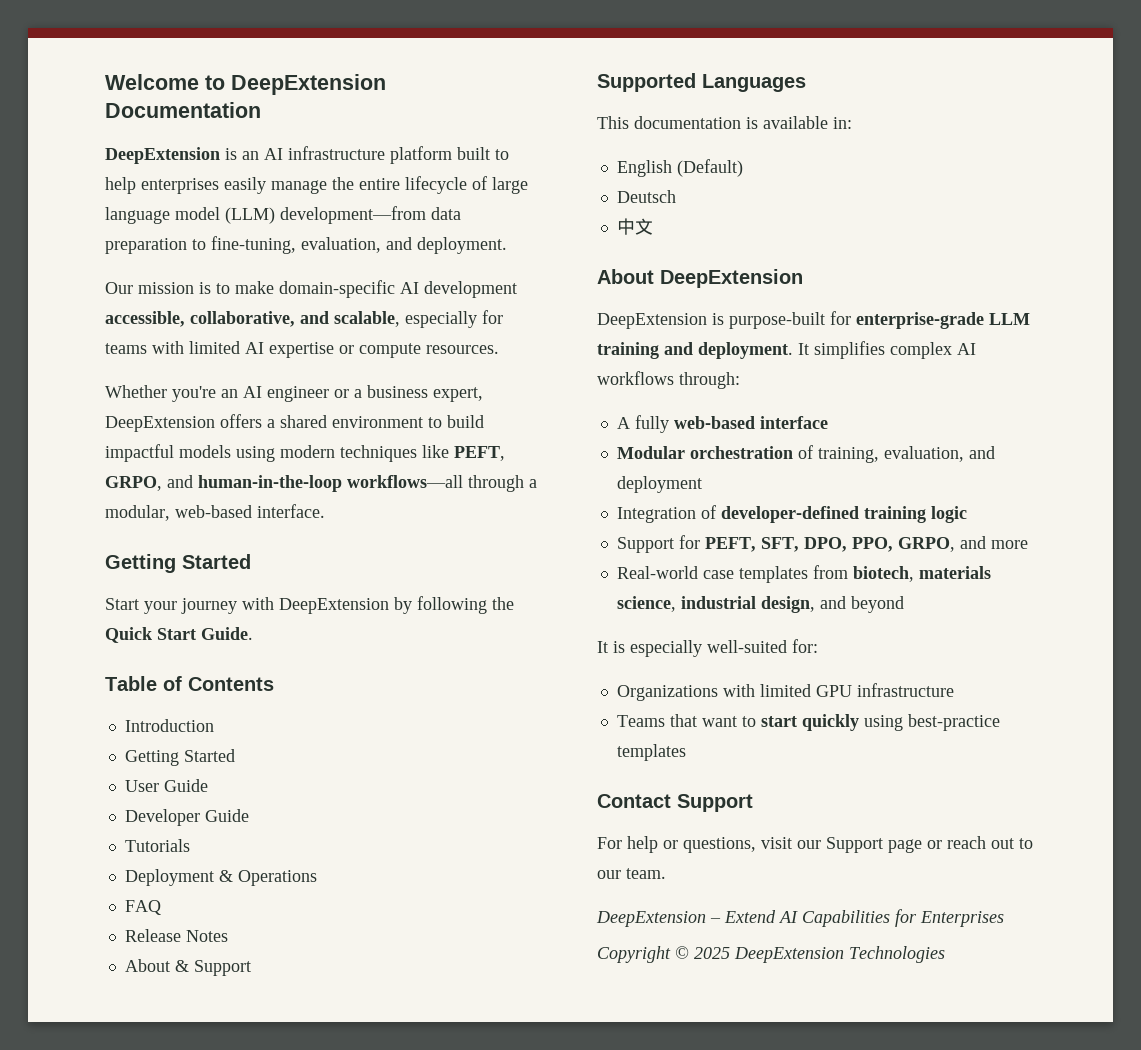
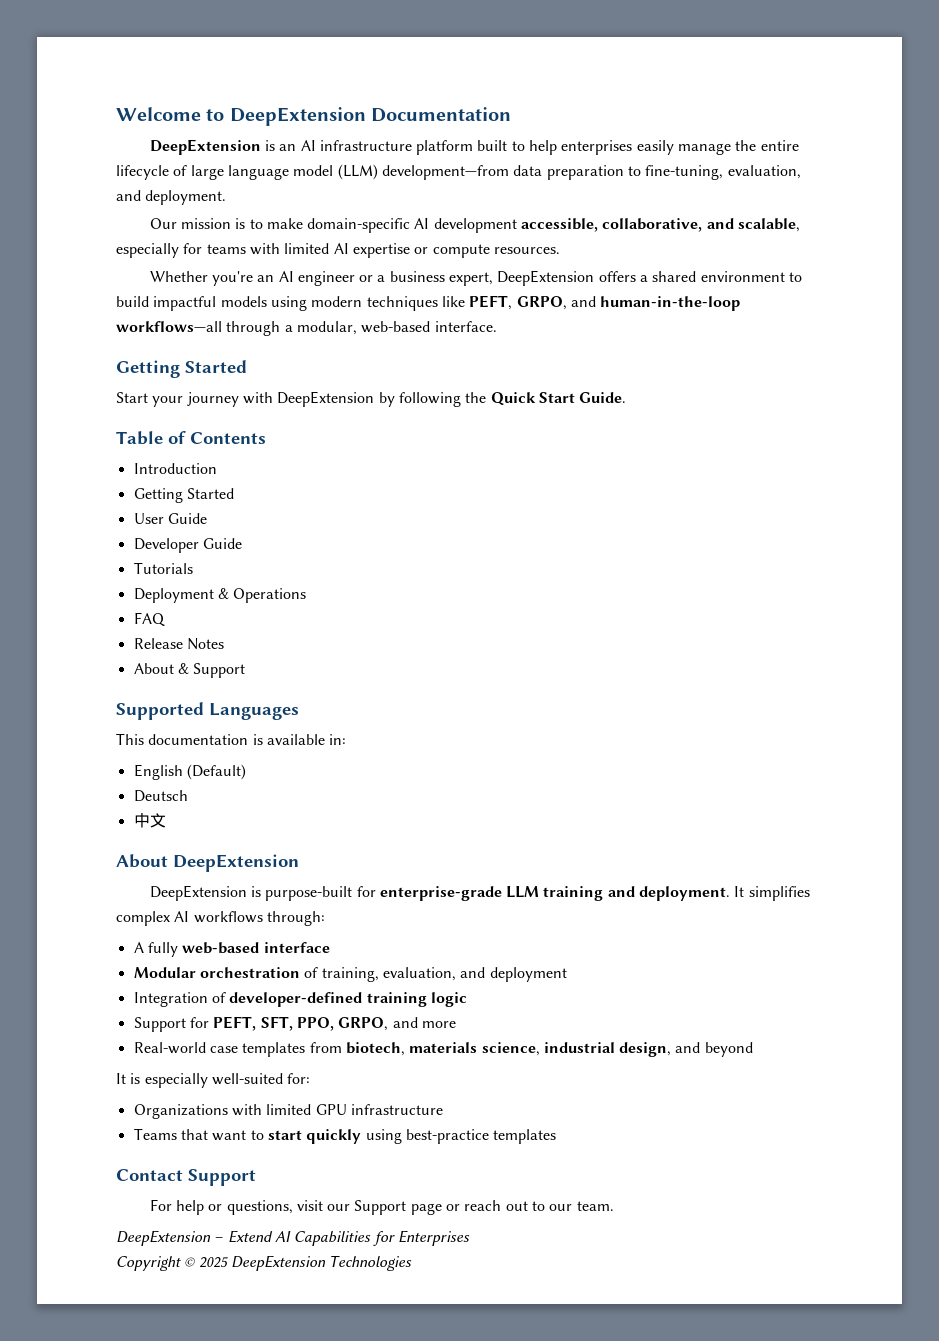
- Support for PEFT, SFT, DPO, PPO, GRPO, and more
+ Support for PEFT, SFT, PPO, GRPO, and more

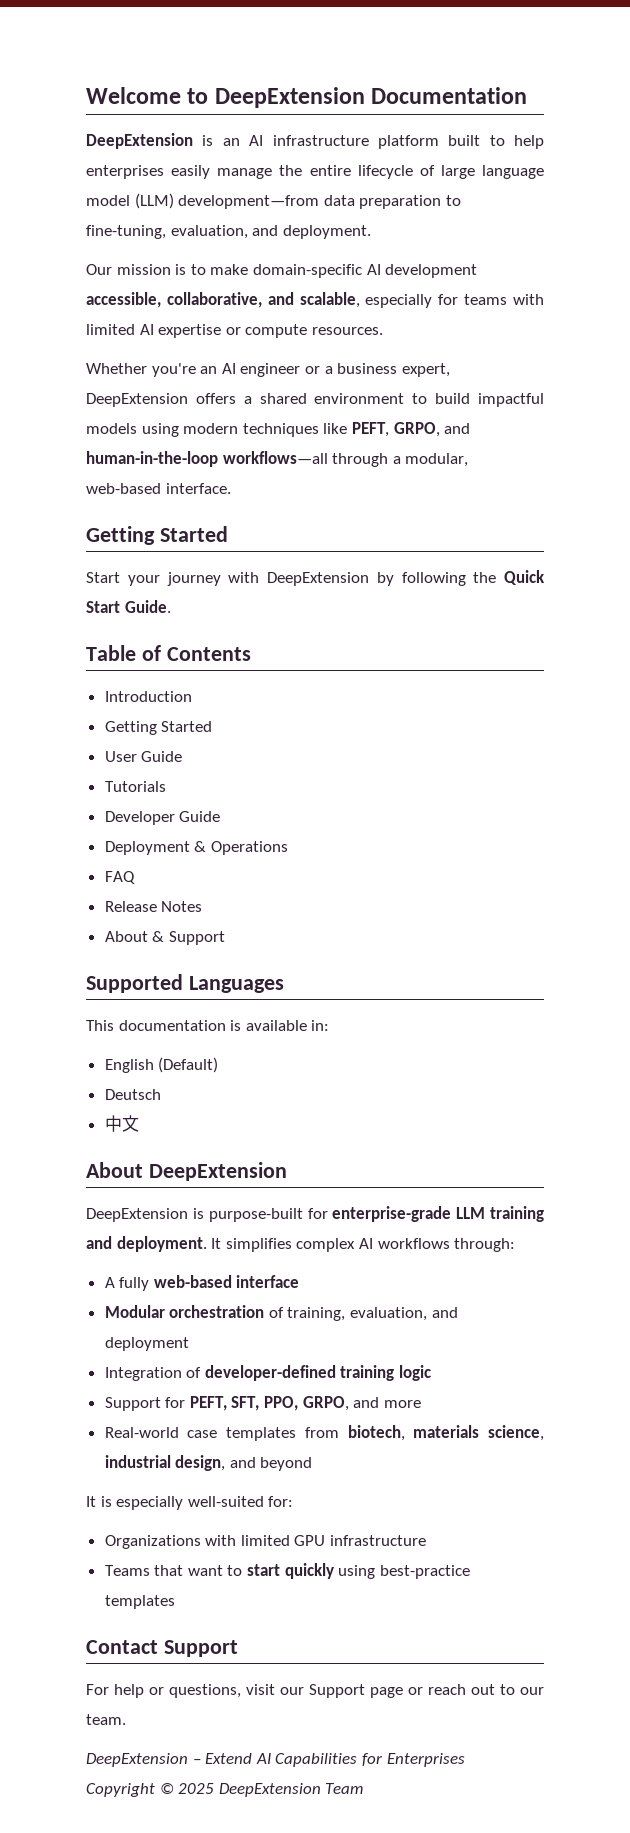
+ Tutorials
- Tutorials
- Copyright © 2025 DeepExtension Technologies
+ Copyright © 2025 DeepExtension Team

